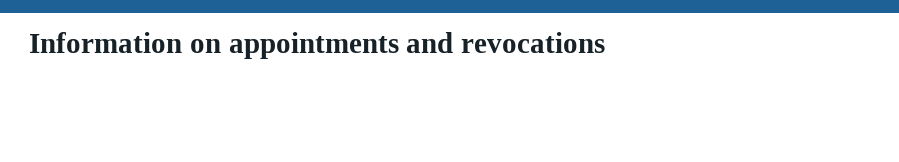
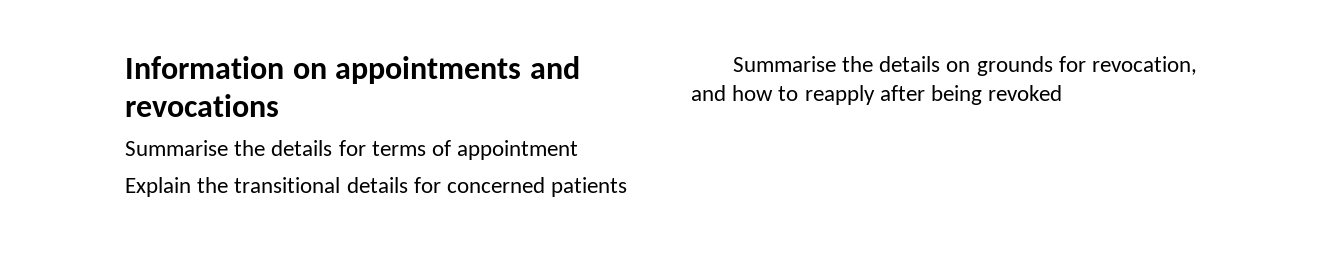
+ Summarise the details for terms of appointment
+ Explain the transitional details for concerned patients
+ Summarise the details on grounds for revocation, and how to reapply after being revoked

